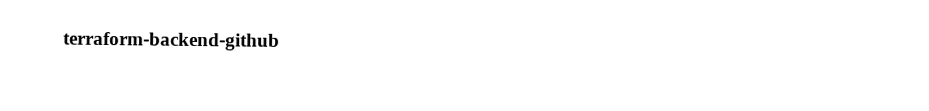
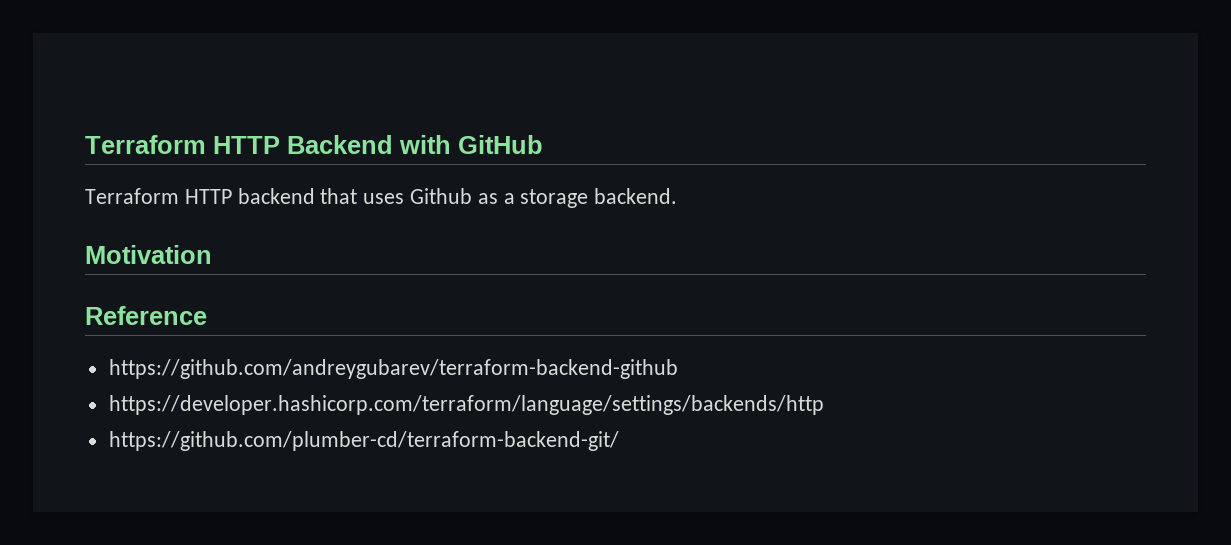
- terraform-backend-github
+ Terraform HTTP Backend with GitHub
+ Terraform HTTP backend that uses Github as a storage backend.
+ Motivation
+ Reference
+ https://github.com/andreygubarev/terraform-backend-github
+ https://developer.hashicorp.com/terraform/language/settings/backends/http
+ https://github.com/plumber-cd/terraform-backend-git/

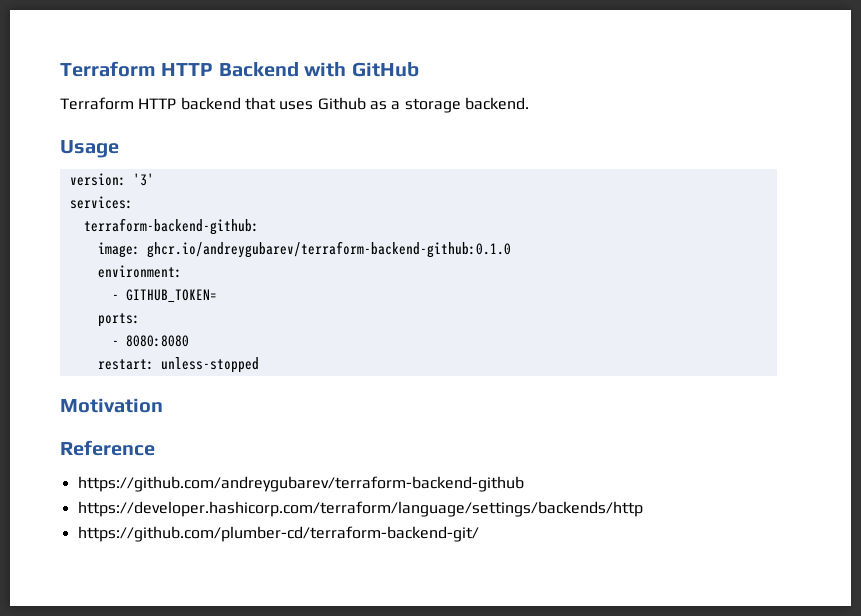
+ Usage
+ version: '3'
+ services:
+ terraform-backend-github:
+ image: ghcr.io/andreygubarev/terraform-backend-github:0.1.0
+ environment:
+ - GITHUB_TOKEN=
+ ports:
+ - 8080:8080
+ restart: unless-stopped

